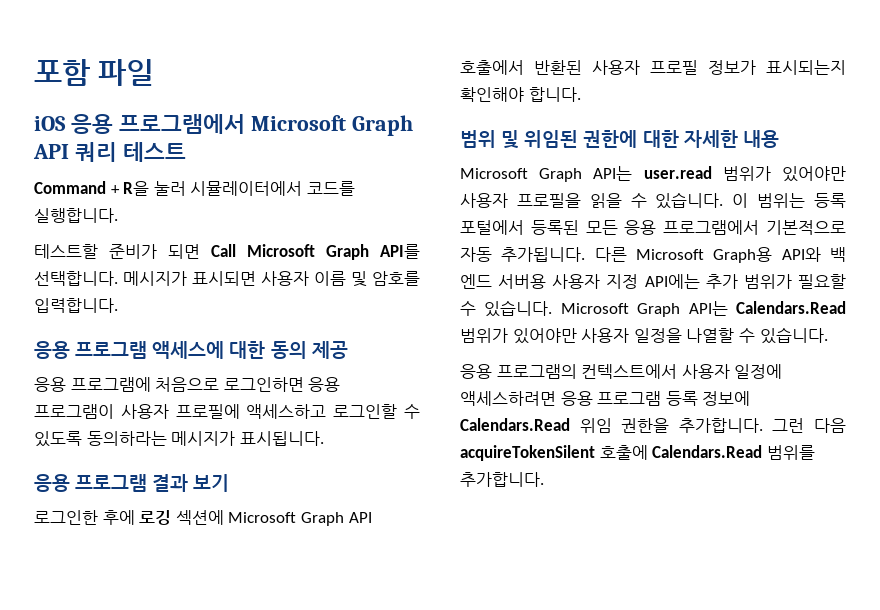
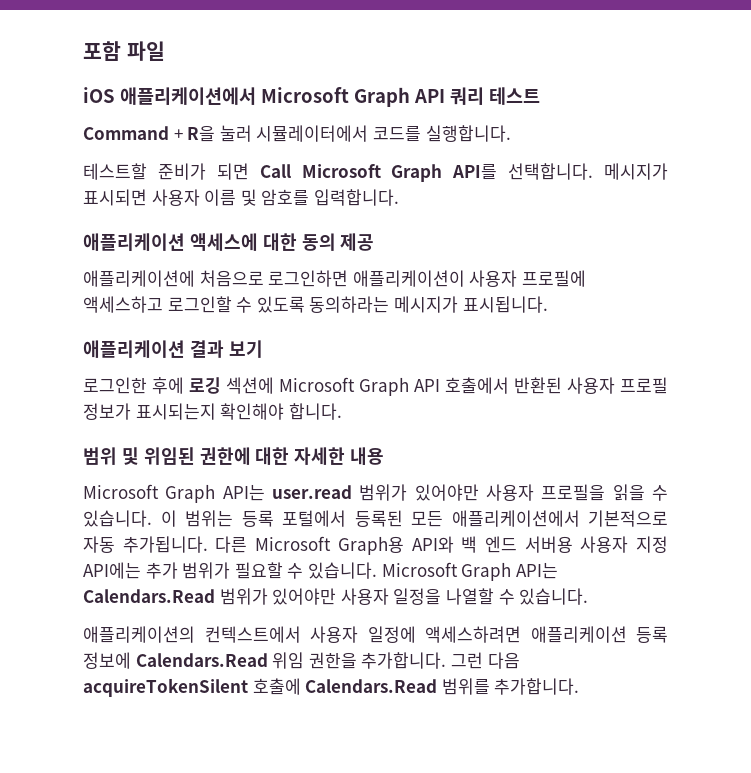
- iOS 응용 프로그램에서 Microsoft Graph API 쿼리 테스트
+ iOS 애플리케이션에서 Microsoft Graph API 쿼리 테스트
- 응용 프로그램 액세스에 대한 동의 제공
+ 애플리케이션 액세스에 대한 동의 제공
- 응용 프로그램에 처음으로 로그인하면 응용 프로그램이 사용자 프로필에 액세스하고 로그인할 수 있도록 동의하라는 메시지가 표시됩니다.
+ 애플리케이션에 처음으로 로그인하면 애플리케이션이 사용자 프로필에 액세스하고 로그인할 수 있도록 동의하라는 메시지가 표시됩니다.
- 응용 프로그램 결과 보기
+ 애플리케이션 결과 보기
- 이 범위는 등록 포털에서 등록된 모든 응용 프로그램에서 기본적으로 자동 추가됩니다.
+ 이 범위는 등록 포털에서 등록된 모든 애플리케이션에서 기본적으로 자동 추가됩니다.
- 응용 프로그램의 컨텍스트에서 사용자 일정에 액세스하려면 응용 프로그램 등록 정보에 Calendars.Read 위임 권한을 추가합니다.
+ 애플리케이션의 컨텍스트에서 사용자 일정에 액세스하려면 애플리케이션 등록 정보에 Calendars.Read 위임 권한을 추가합니다.

